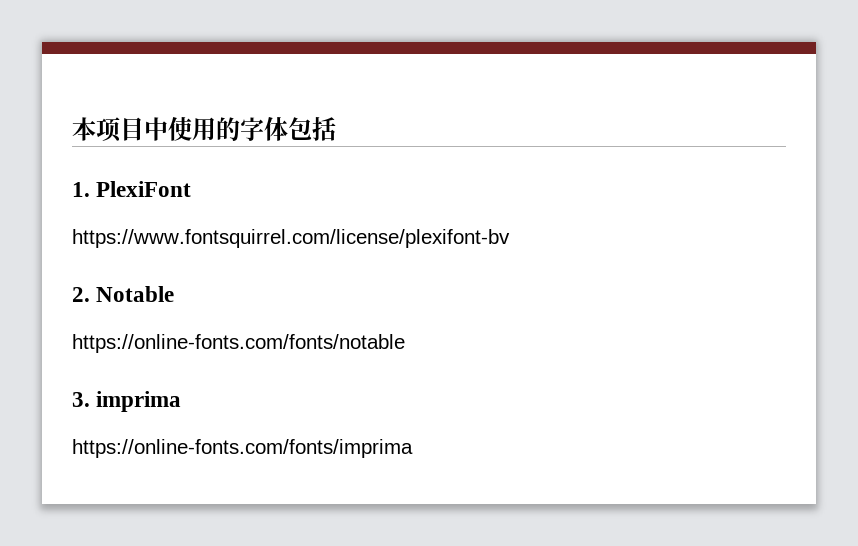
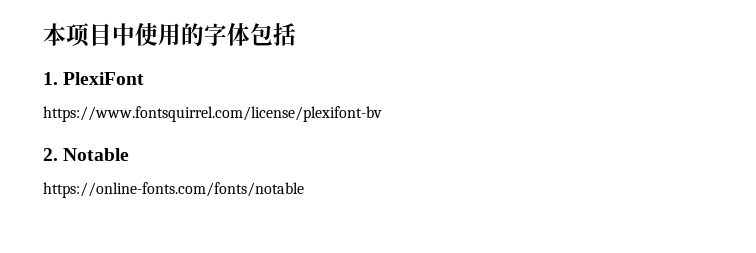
- 3. imprima
- https://online-fonts.com/fonts/imprima

